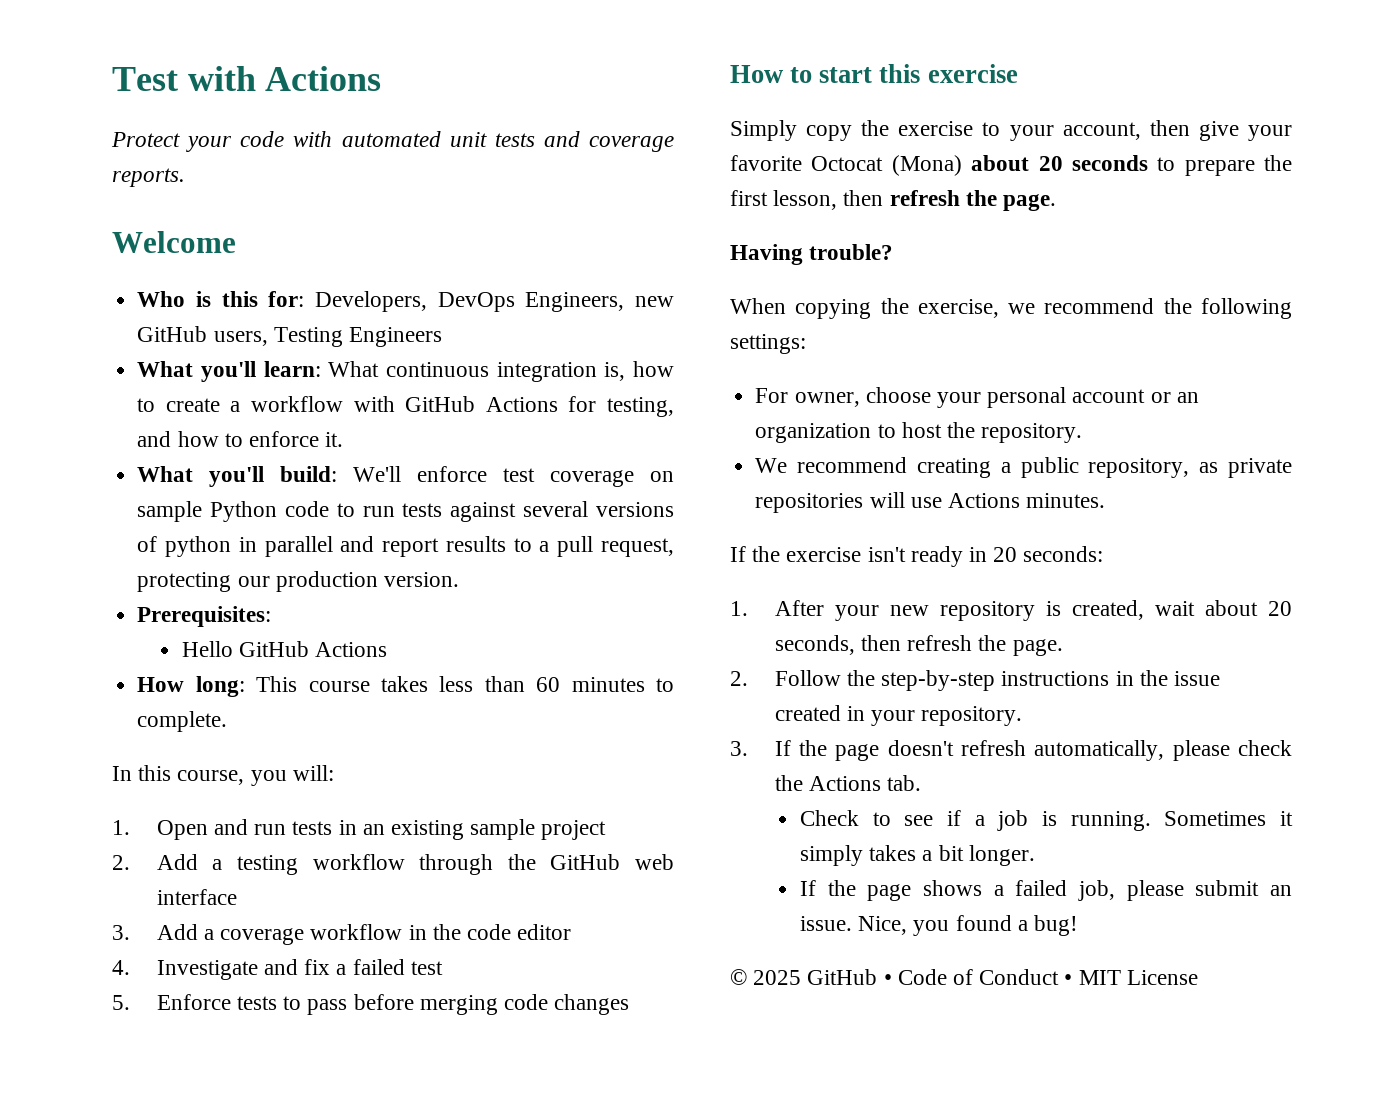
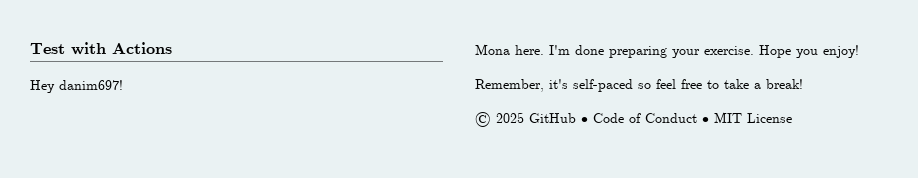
- Protect your code with automated unit tests and coverage reports.
- Welcome
- Who is this for: Developers, DevOps Engineers, new GitHub users, Testing Engineers
- What you'll learn: What continuous integration is, how to create a workflow with GitHub Actions for testing, and how to enforce it.
- What you'll build: We'll enforce test coverage on sample Python code to run tests against several versions of python in parallel and report results to a pull request, protecting our production version.
- Prerequisites:
- Hello GitHub Actions
- How long: This course takes less than 60 minutes to complete.
- In this course, you will:
- 1. Open and run tests in an existing sample project
- 2. Add a testing workflow through the GitHub web interface
- 3. Add a coverage workflow in the code editor
- 4. Investigate and fix a failed test
- 5. Enforce tests to pass before merging code changes
- How to start this exercise
- Simply copy the exercise to your account, then give your favorite Octocat (Mona) about 20 seconds to prepare the first lesson, then refresh the page.
- Having trouble?
- When copying the exercise, we recommend the following settings:
- For owner, choose your personal account or an organization to host the repository.
- We recommend creating a public repository, as private repositories will use Actions minutes.
- If the exercise isn't ready in 20 seconds:
- 1. After your new repository is created, wait about 20 seconds, then refresh the page.
- 2. Follow the step-by-step instructions in the issue created in your repository.
- 3. If the page doesn't refresh automatically, please check the Actions tab.
- Check to see if a job is running. Sometimes it simply takes a bit longer.
- If the page shows a failed job, please submit an issue. Nice, you found a bug!
+ Hey danim697!
+ Mona here. I'm done preparing your exercise. Hope you enjoy!
+ Remember, it's self-paced so feel free to take a break!

